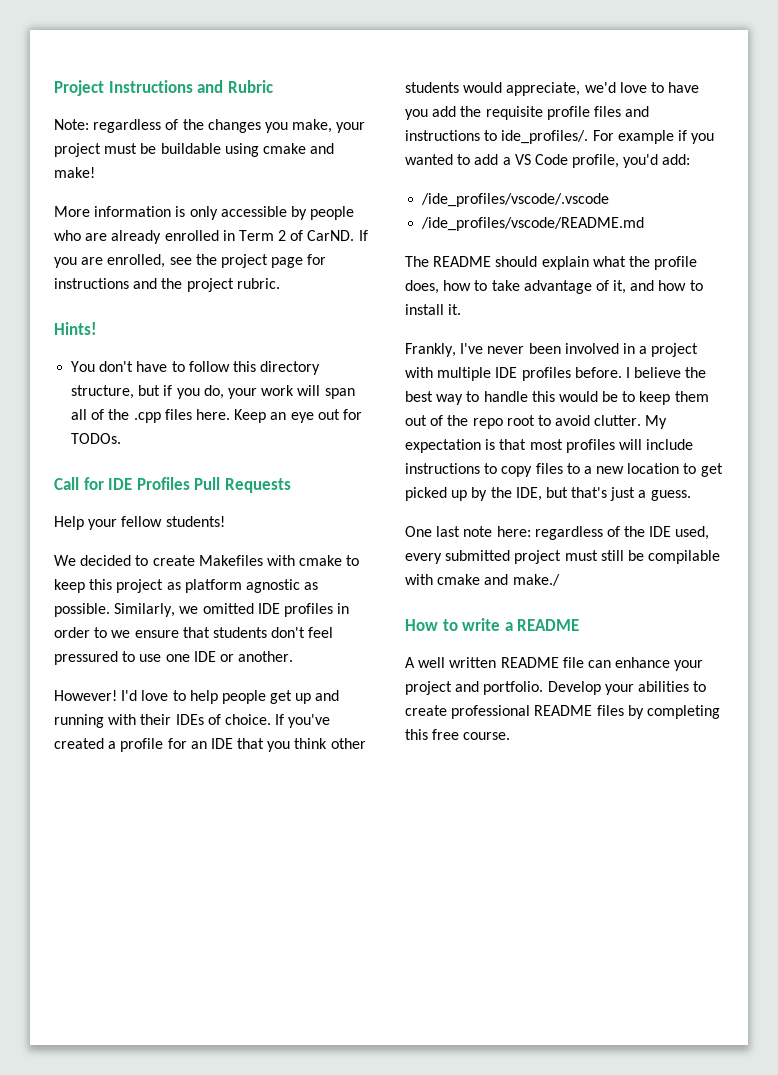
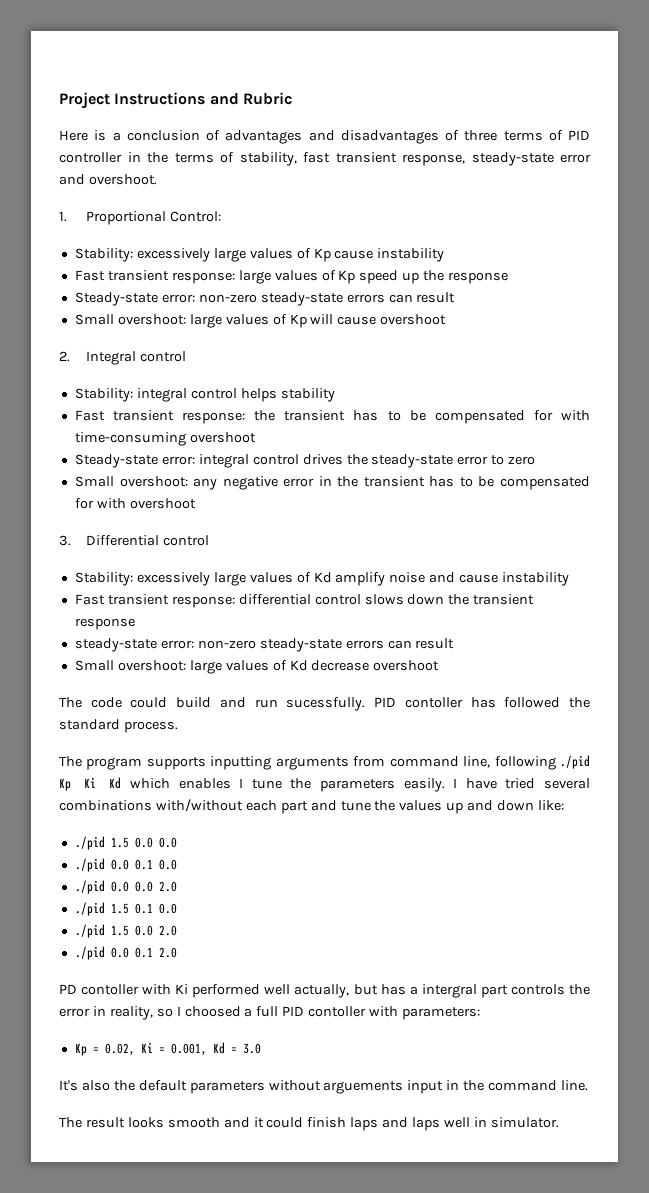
- Note: regardless of the changes you make, your project must be buildable using cmake and make!
- More information is only accessible by people who are already enrolled in Term 2 of CarND. If you are enrolled, see the project page for instructions and the project rubric.
- Hints!
- You don't have to follow this directory structure, but if you do, your work will span all of the .cpp files here. Keep an eye out for TODOs.
- Call for IDE Profiles Pull Requests
- Help your fellow students!
- We decided to create Makefiles with cmake to keep this project as platform agnostic as possible. Similarly, we omitted IDE profiles in order to we ensure that students don't feel pressured to use one IDE or another.
- However! I'd love to help people get up and running with their IDEs of choice. If you've created a profile for an IDE that you think other students would appreciate, we'd love to have you add the requisite profile files and instructions to ide_profiles/. For example if you wanted to add a VS Code profile, you'd add:
- /ide_profiles/vscode/.vscode
- /ide_profiles/vscode/README.md
- The README should explain what the profile does, how to take advantage of it, and how to install it.
- Frankly, I've never been involved in a project with multiple IDE profiles before. I believe the best way to handle this would be to keep them out of the repo root to avoid clutter. My expectation is that most profiles will include instructions to copy files to a new location to get picked up by the IDE, but that's just a guess.
- One last note here: regardless of the IDE used, every submitted project must still be compilable with cmake and make./
- How to write a README
- A well written README file can enhance your project and portfolio. Develop your abilities to create professional README files by completing this free course.
+ Here is a conclusion of advantages and disadvantages of three terms of PID controller in the terms of stability, fast transient response, steady-state error and overshoot.
+ 1. Proportional Control:
+ Stability: excessively large values of Kp cause instability
+ Fast transient response: large values of Kp speed up the response
+ Steady-state error: non-zero steady-state errors can result
+ Small overshoot: large values of Kp will cause overshoot
+ 2. Integral control
+ Stability: integral control helps stability
+ Fast transient response: the transient has to be compensated for with time-consuming overshoot
+ Steady-state error: integral control drives the steady-state error to zero
+ Small overshoot: any negative error in the transient has to be compensated for with overshoot
+ 3. Differential control
+ Stability: excessively large values of Kd amplify noise and cause instability
+ Fast transient response: differential control slows down the transient response
+ steady-state error: non-zero steady-state errors can result
+ Small overshoot: large values of Kd decrease overshoot
+ The code could build and run sucessfully. PID contoller has followed the standard process.
+ The program supports inputting arguments from command line, following ./pid Kp Ki Kd which enables I tune the parameters easily. I have tried several combinations with/without each part and tune the values up and down like:
+ ./pid 1.5 0.0 0.0
+ ./pid 0.0 0.1 0.0
+ ./pid 0.0 0.0 2.0
+ ./pid 1.5 0.1 0.0
+ ./pid 1.5 0.0 2.0
+ ./pid 0.0 0.1 2.0
+ PD contoller with Ki performed well actually, but has a intergral part controls the error in reality, so I choosed a full PID contoller with parameters:
+ Kp = 0.02, Ki = 0.001, Kd = 3.0
+ It's also the default parameters without arguements input in the command line.
+ The result looks smooth and it could finish laps and laps well in simulator.

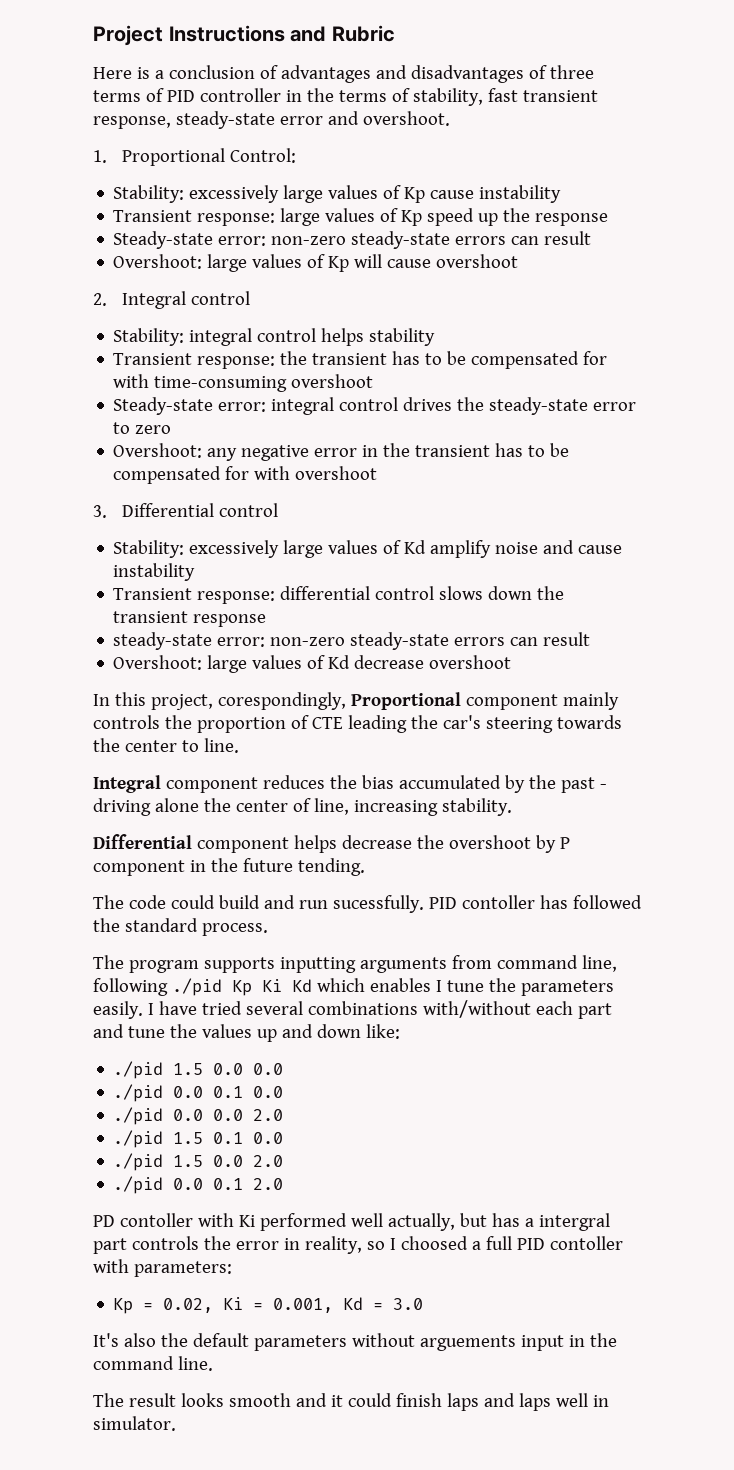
- Fast transient response: large values of Kp speed up the response
+ Transient response: large values of Kp speed up the response
- Small overshoot: large values of Kp will cause overshoot
+ Overshoot: large values of Kp will cause overshoot
- Fast transient response: the transient has to be compensated for with time-consuming overshoot
+ Transient response: the transient has to be compensated for with time-consuming overshoot
- Small overshoot: any negative error in the transient has to be compensated for with overshoot
+ Overshoot: any negative error in the transient has to be compensated for with overshoot
- Fast transient response: differential control slows down the transient response
+ Transient response: differential control slows down the transient response
- Small overshoot: large values of Kd decrease overshoot
+ Overshoot: large values of Kd decrease overshoot
+ In this project, corespondingly, Proportional component mainly controls the proportion of CTE leading the car's steering towards the center to line.
+ Integral component reduces the bias accumulated by the past - driving alone the center of line, increasing stability.
+ Differential component helps decrease the overshoot by P component in the future tending.

